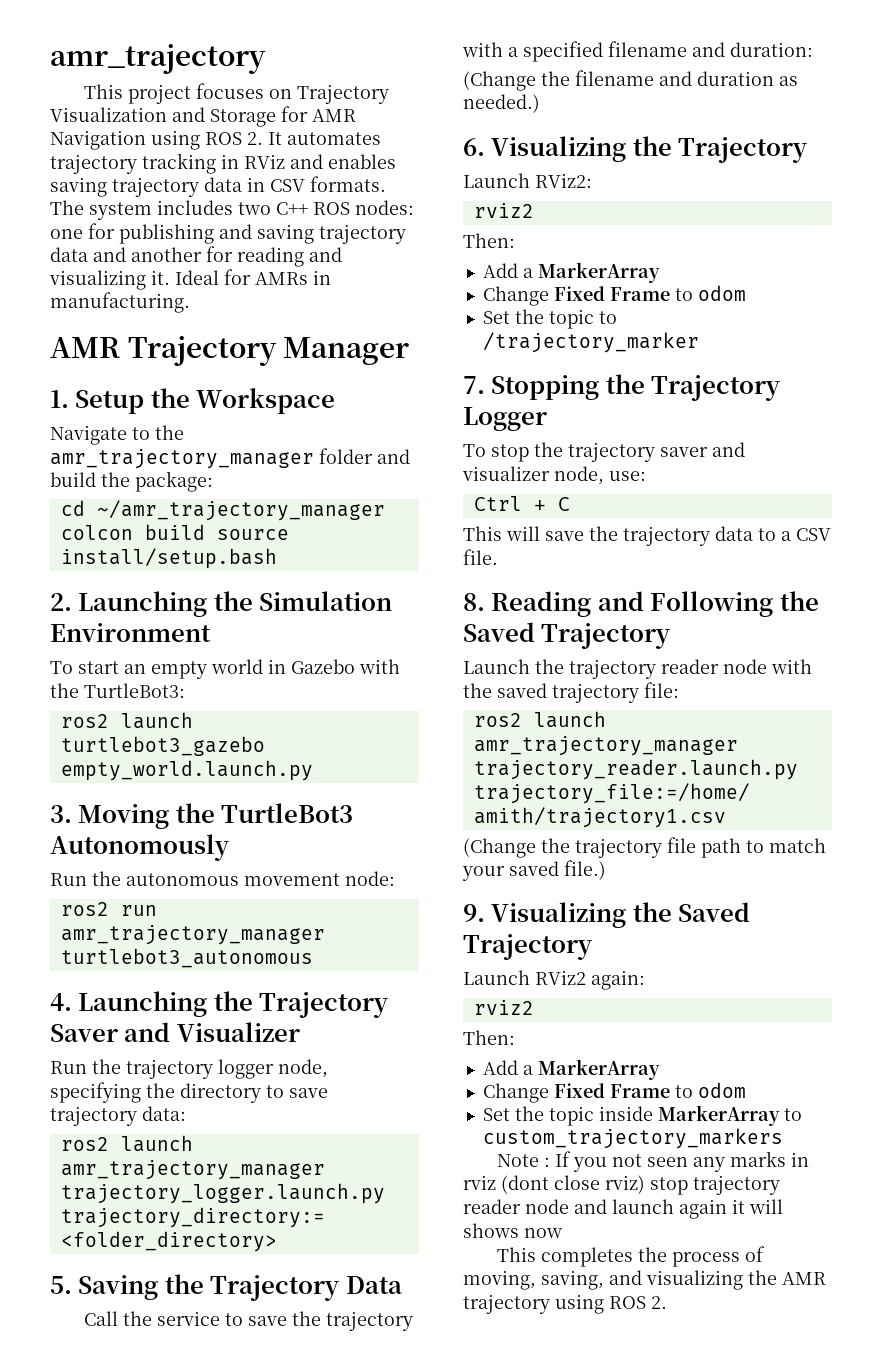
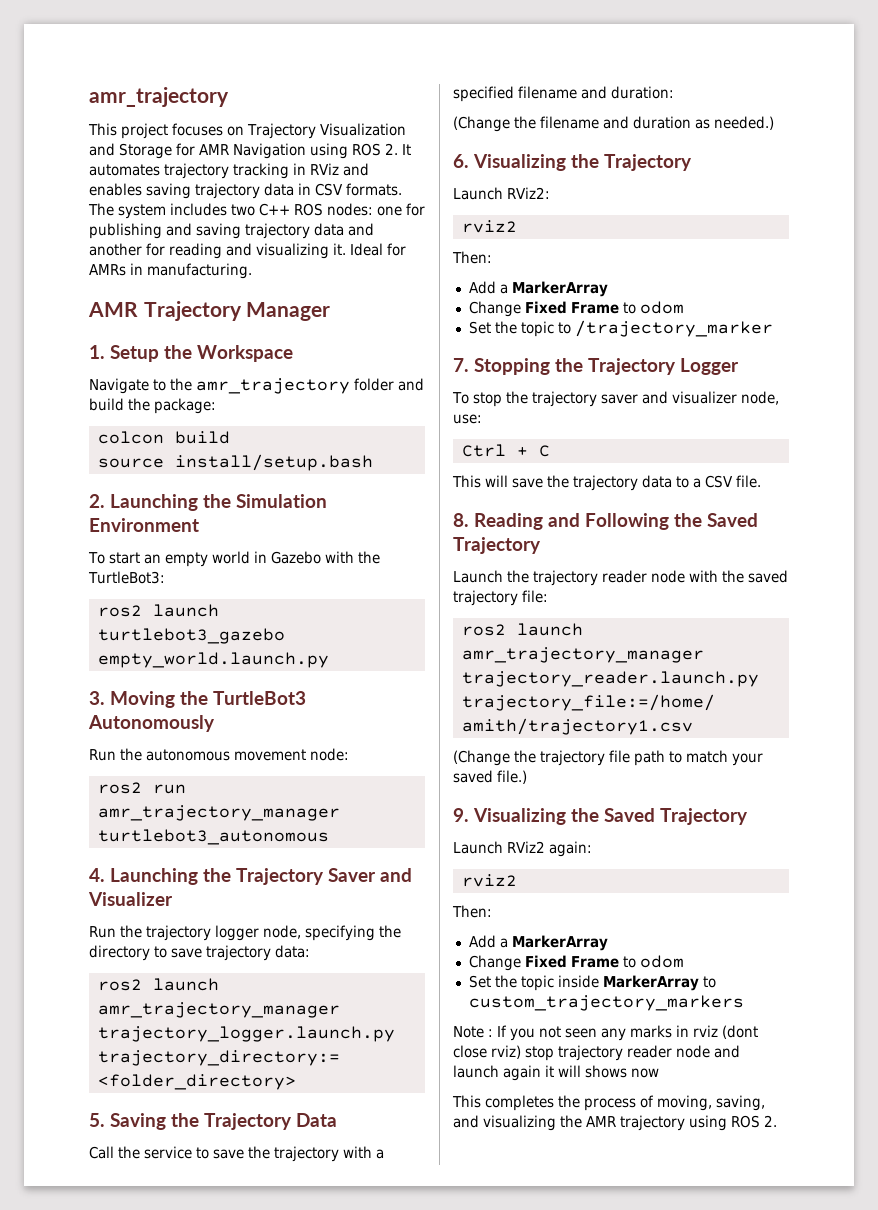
- Navigate to the amr_trajectory_manager folder and build the package:
+ Navigate to the amr_trajectory folder and build the package:
- cd ~/amr_trajectory_manager colcon build source install/setup.bash
+ colcon build
+ source install/setup.bash

